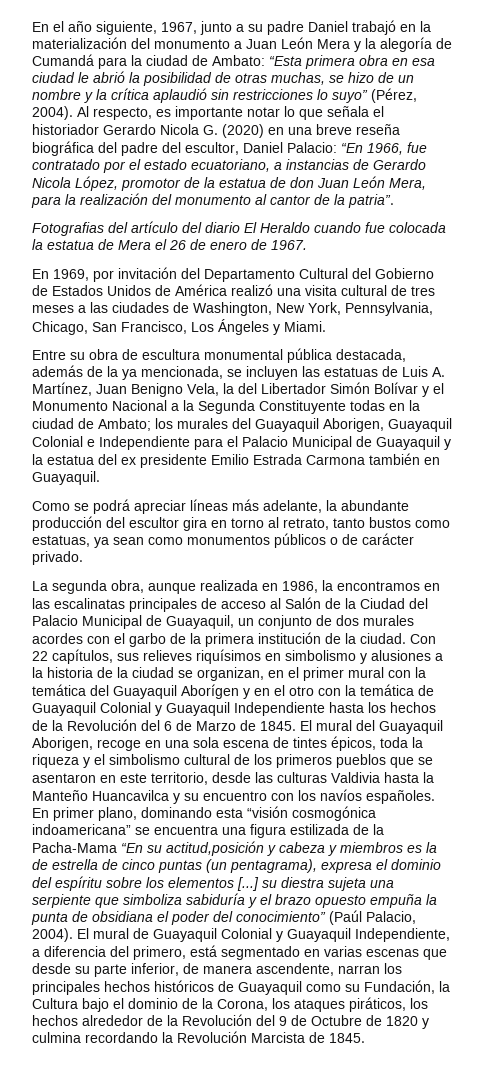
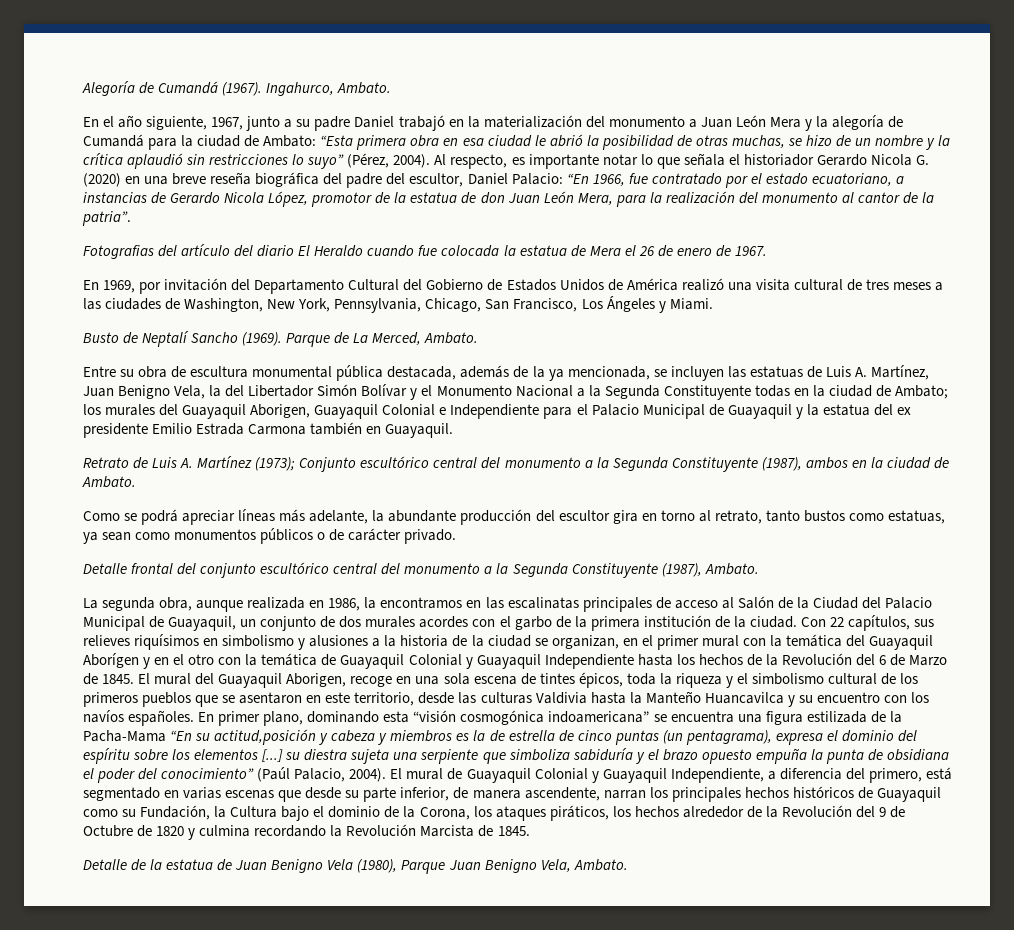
+ Alegoría de Cumandá (1967). Ingahurco, Ambato.
+ Busto de Neptalí Sancho (1969). Parque de La Merced, Ambato.
+ Retrato de Luis A. Martínez (1973); Conjunto escultórico central del monumento a la Segunda Constituyente (1987), ambos en la ciudad de Ambato.
+ Detalle frontal del conjunto escultórico central del monumento a la Segunda Constituyente (1987), Ambato.
+ Detalle de la estatua de Juan Benigno Vela (1980), Parque Juan Benigno Vela, Ambato.

